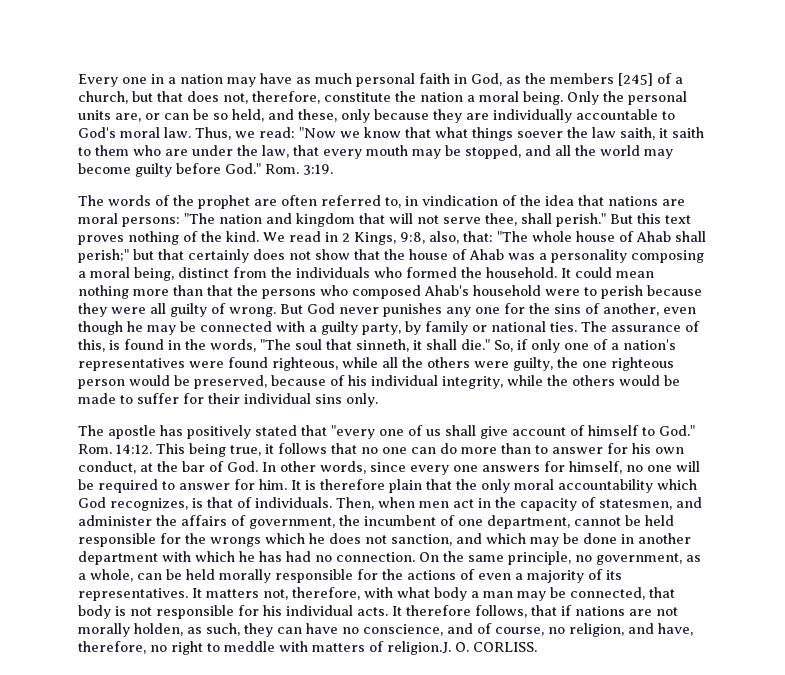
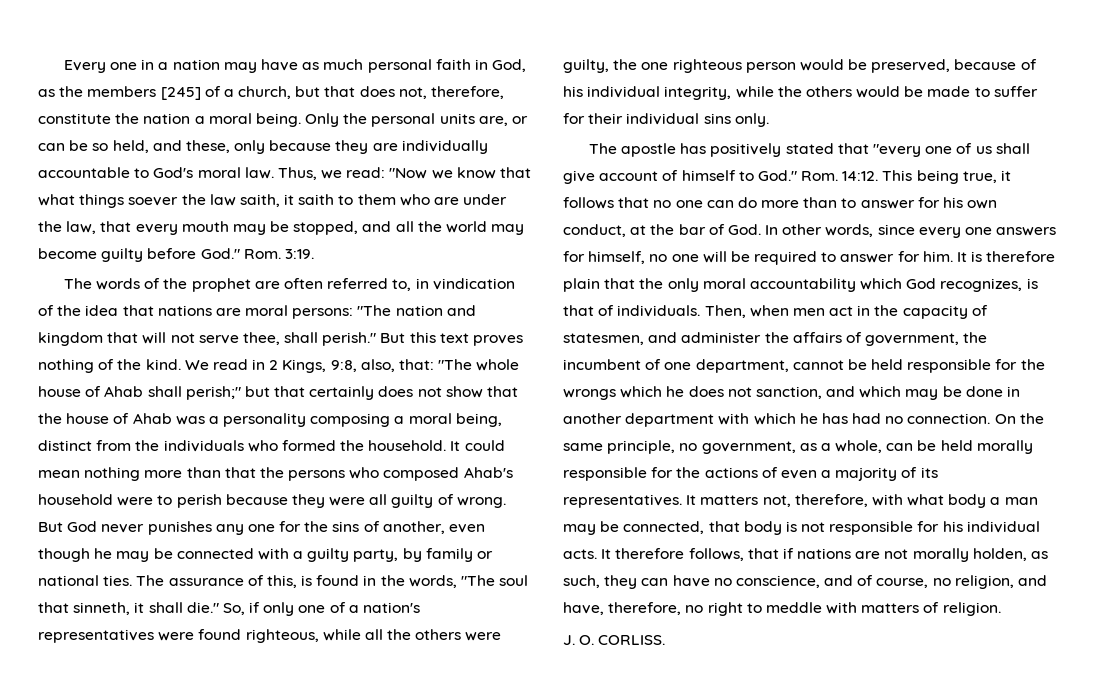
- It therefore follows, that if nations are not morally holden, as such, they can have no conscience, and of course, no religion, and have, therefore, no right to meddle with matters of religion.J. O. CORLISS.
+ It therefore follows, that if nations are not morally holden, as such, they can have no conscience, and of course, no religion, and have, therefore, no right to meddle with matters of religion.
+ J. O. CORLISS.

